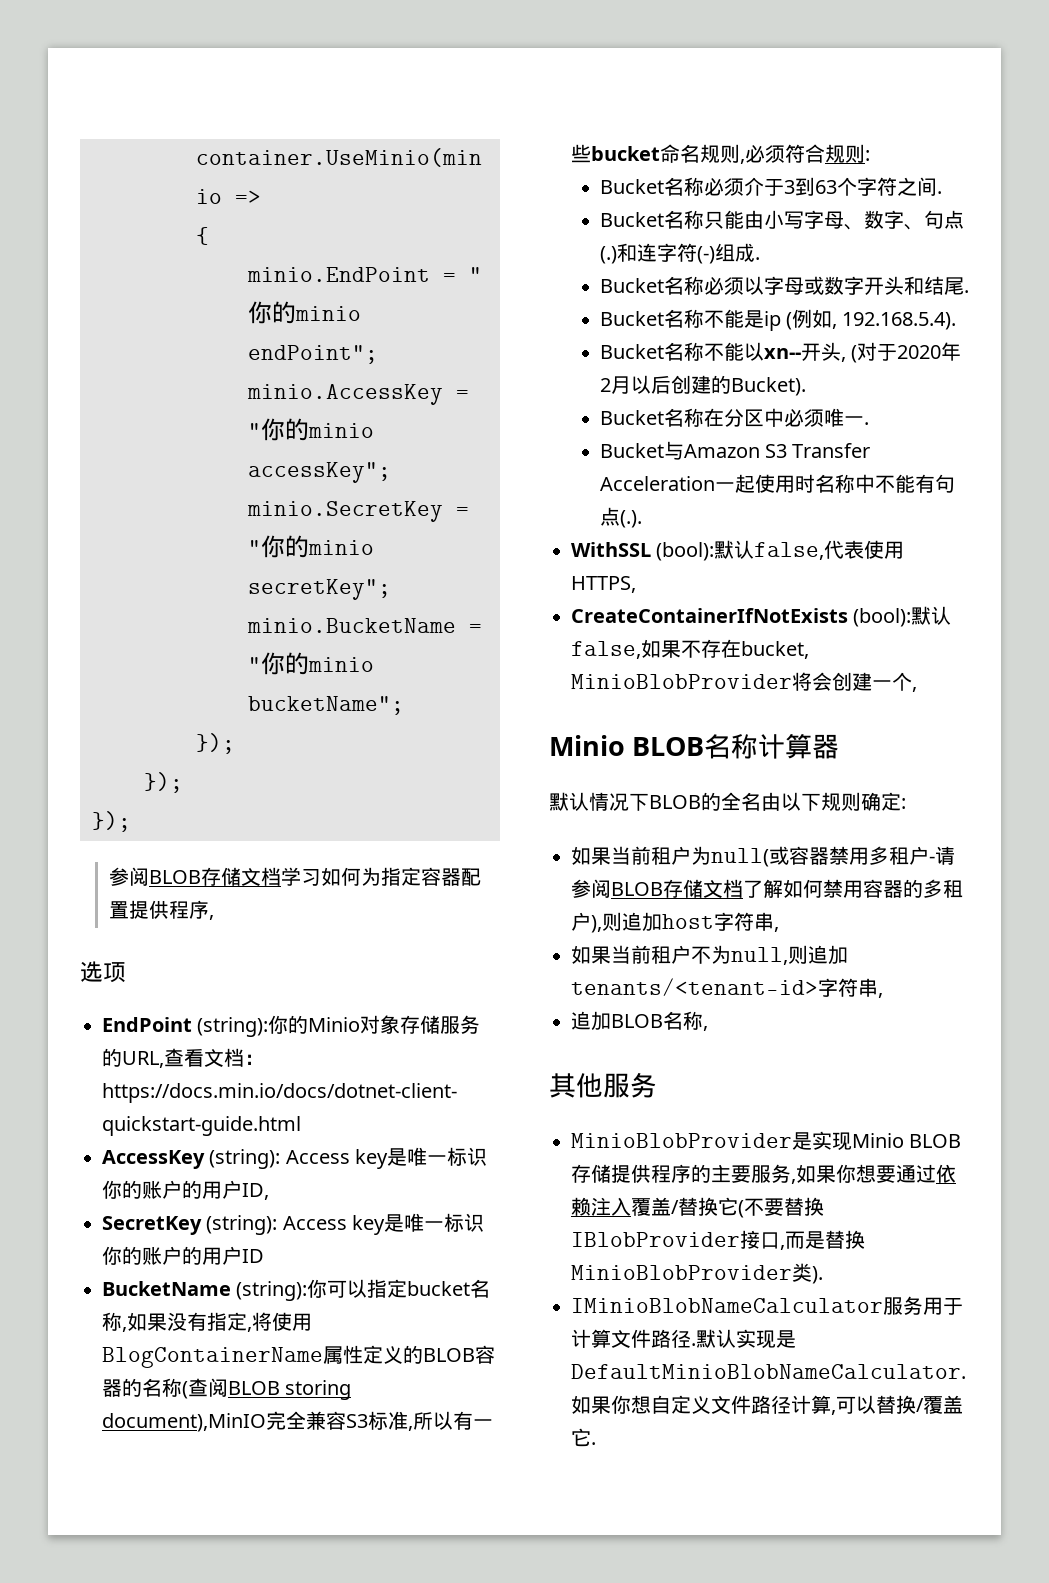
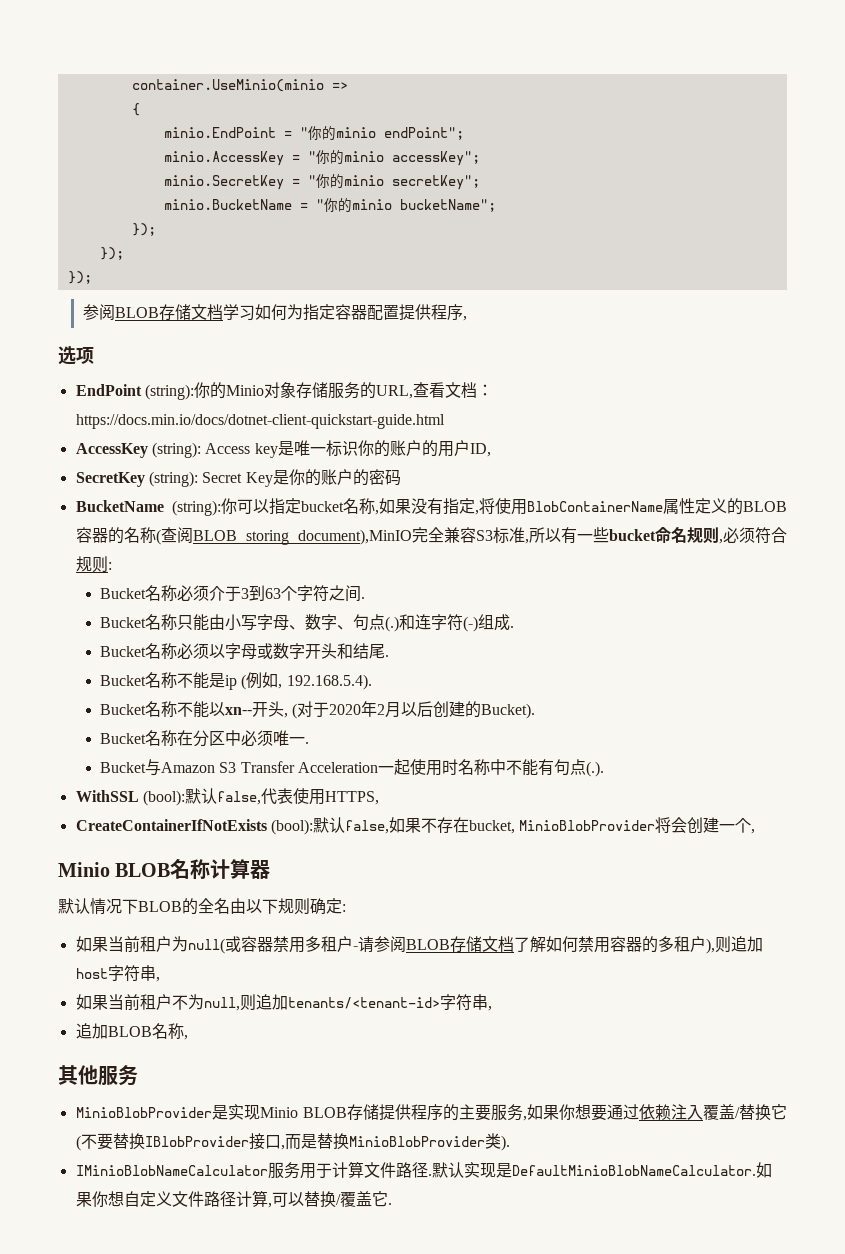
- SecretKey (string): Access key是唯一标识你的账户的用户ID
+ SecretKey (string): Secret Key是你的账户的密码
- BucketName (string):你可以指定bucket名称,如果没有指定,将使用BlogContainerName属性定义的BLOB容器的名称(查阅BLOB storing document),MinIO完全兼容S3标准,所以有一些bucket命名规则,必须符合规则:
+ BucketName (string):你可以指定bucket名称,如果没有指定,将使用BlobContainerName属性定义的BLOB容器的名称(查阅BLOB storing document),MinIO完全兼容S3标准,所以有一些bucket命名规则,必须符合规则:

